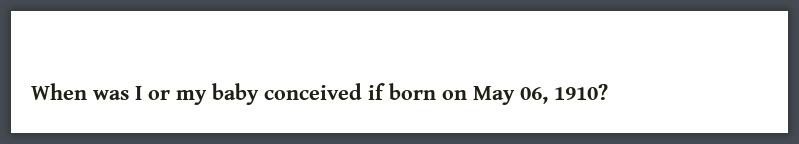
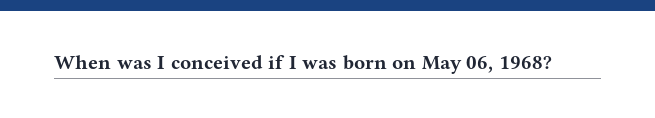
- When was I or my baby conceived if born on May 06, 1910?
+ When was I conceived if I was born on May 06, 1968?

